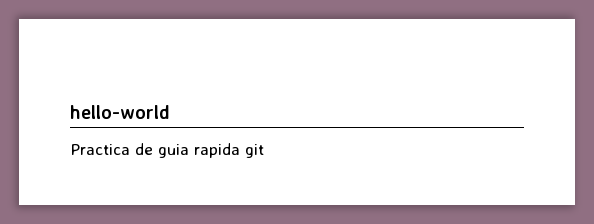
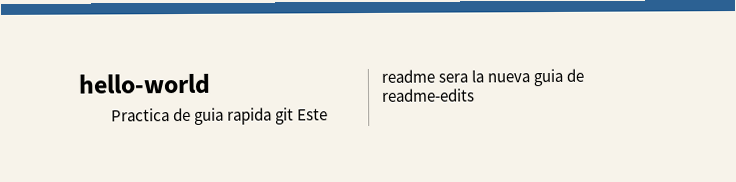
- Practica de guia rapida git
+ Practica de guia rapida git Este readme sera la nueva guia de readme-edits

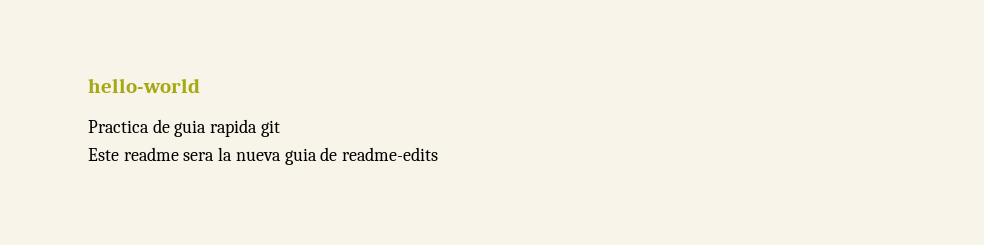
- Practica de guia rapida git Este readme sera la nueva guia de readme-edits
+ Practica de guia rapida git
+ Este readme sera la nueva guia de readme-edits

